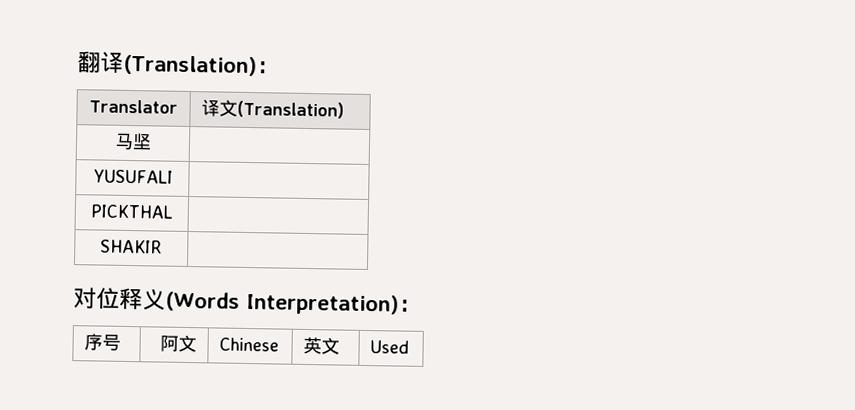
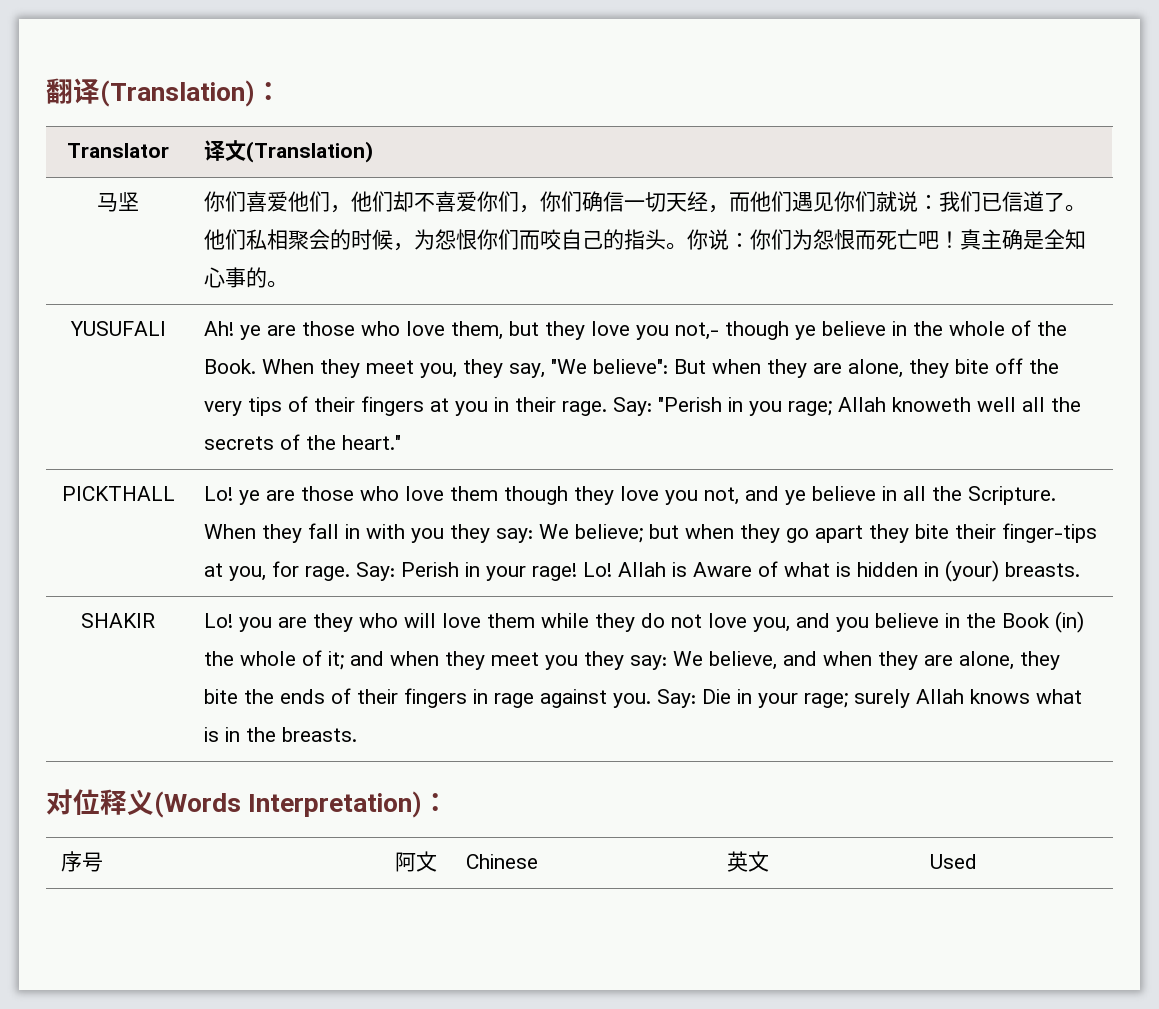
- YUSUFALI |
- PICKTHAL |
- SHAKIR |
+ 你们喜爱他们，他们却不喜爱你们，你们确信一切天经，而他们遇见你们就说：我们已信道了。他们私相聚会的时候，为怨恨你们而咬自己的指头。你说：你们为怨恨而死亡吧！真主确是全知心事的。
+ YUSUFALI | Ah! ye are those who love them, but they love you not,- though ye believe in the whole of the Book. When they meet you, they say, "We believe": But when they are alone, they bite off the very tips of their fingers at you in their rage. Say: "Perish in you rage; Allah knoweth well all the secrets of the heart."
+ PICKTHALL | Lo! ye are those who love them though they love you not, and ye believe in all the Scripture. When they fall in with you they say: We believe; but when they go apart they bite their finger-tips at you, for rage. Say: Perish in your rage! Lo! Allah is Aware of what is hidden in (your) breasts.
+ SHAKIR | Lo! you are they who will love them while they do not love you, and you believe in the Book (in) the whole of it; and when they meet you they say: We believe, and when they are alone, they bite the ends of their fingers in rage against you. Say: Die in your rage; surely Allah knows what is in the breasts.

